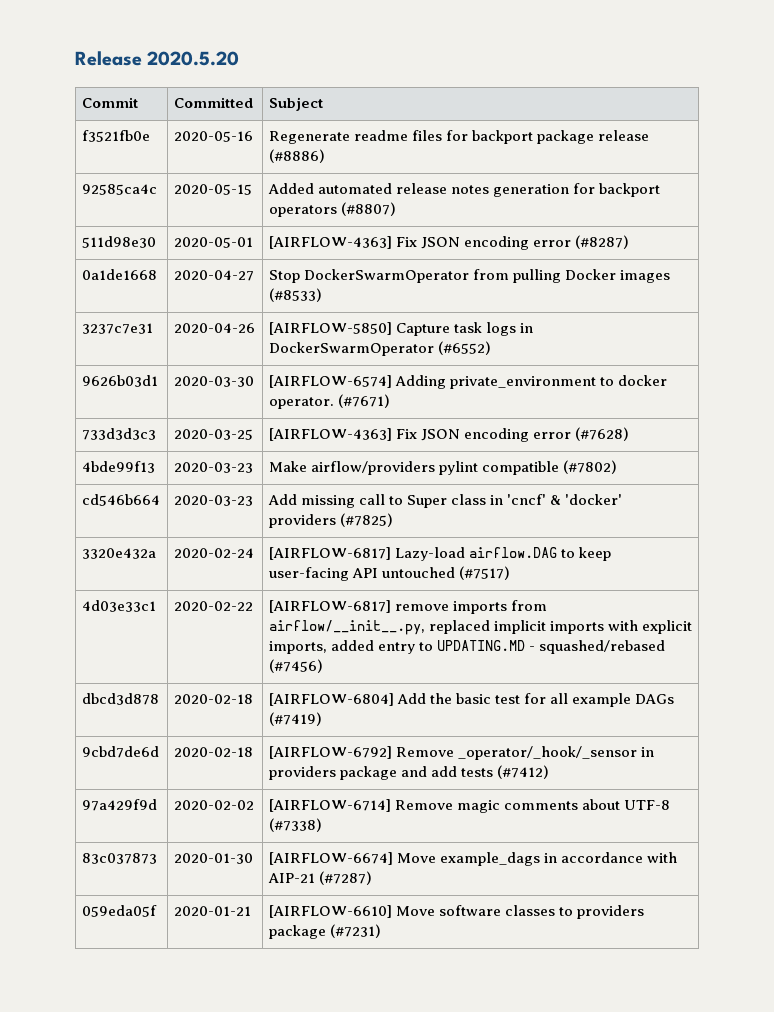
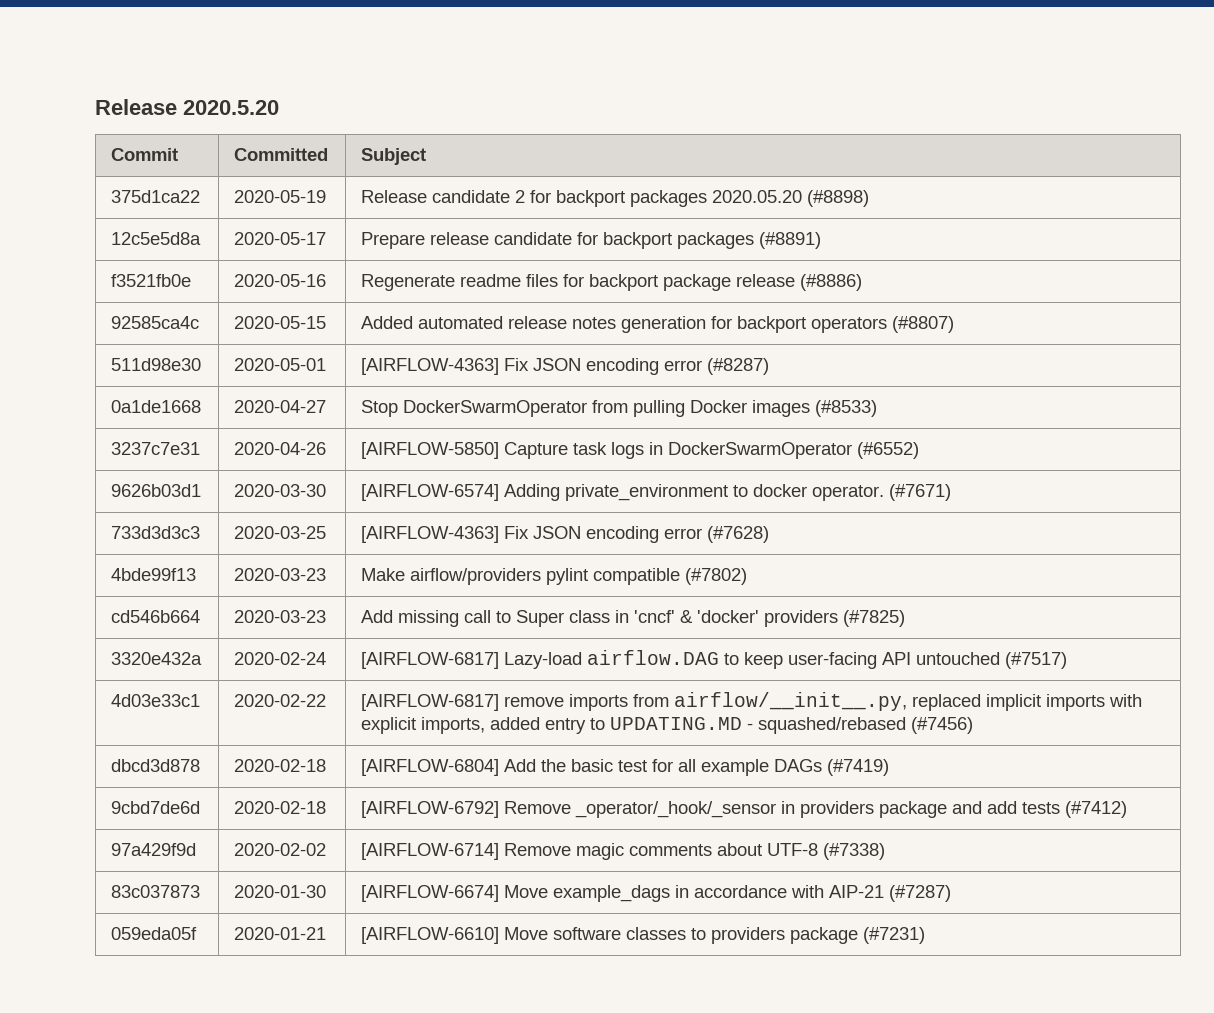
+ 375d1ca22 | 2020-05-19 | Release candidate 2 for backport packages 2020.05.20 (#8898)
+ 12c5e5d8a | 2020-05-17 | Prepare release candidate for backport packages (#8891)

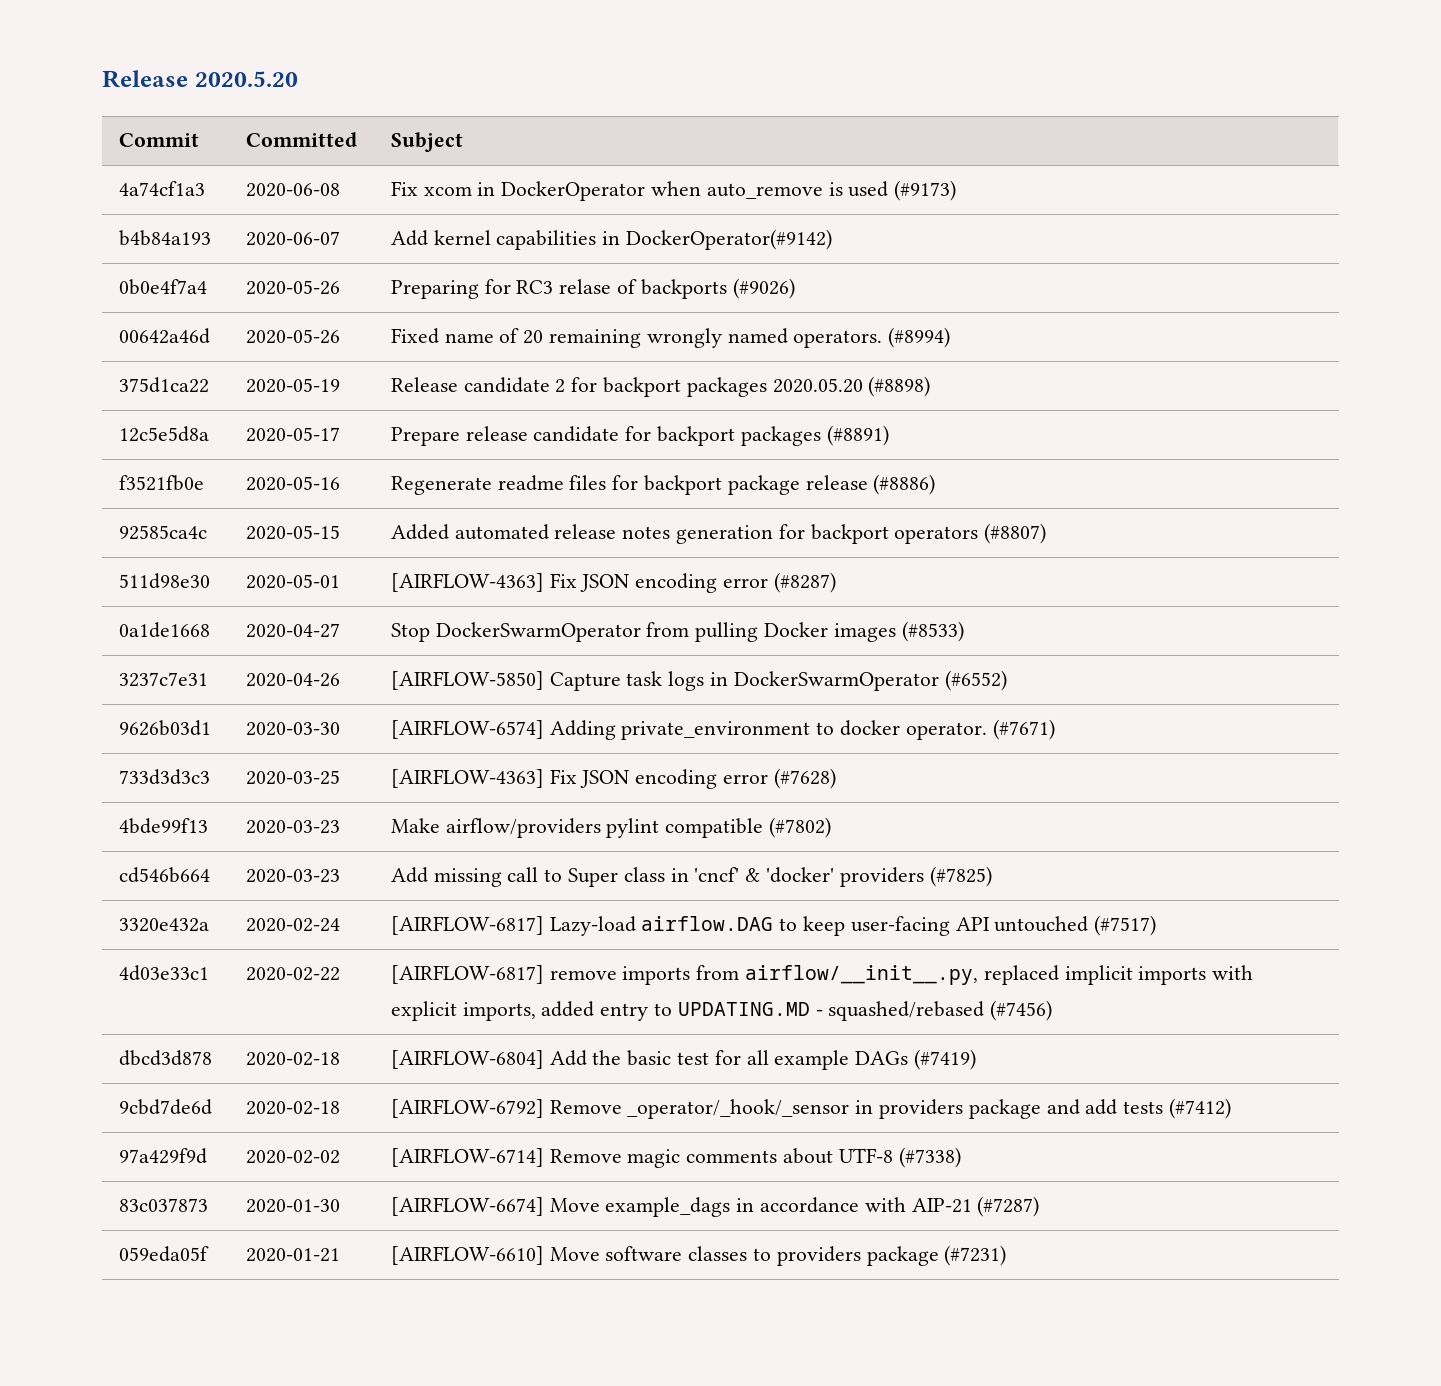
+ 4a74cf1a3 | 2020-06-08 | Fix xcom in DockerOperator when auto_remove is used (#9173)
+ b4b84a193 | 2020-06-07 | Add kernel capabilities in DockerOperator(#9142)
+ 0b0e4f7a4 | 2020-05-26 | Preparing for RC3 relase of backports (#9026)
+ 00642a46d | 2020-05-26 | Fixed name of 20 remaining wrongly named operators. (#8994)

